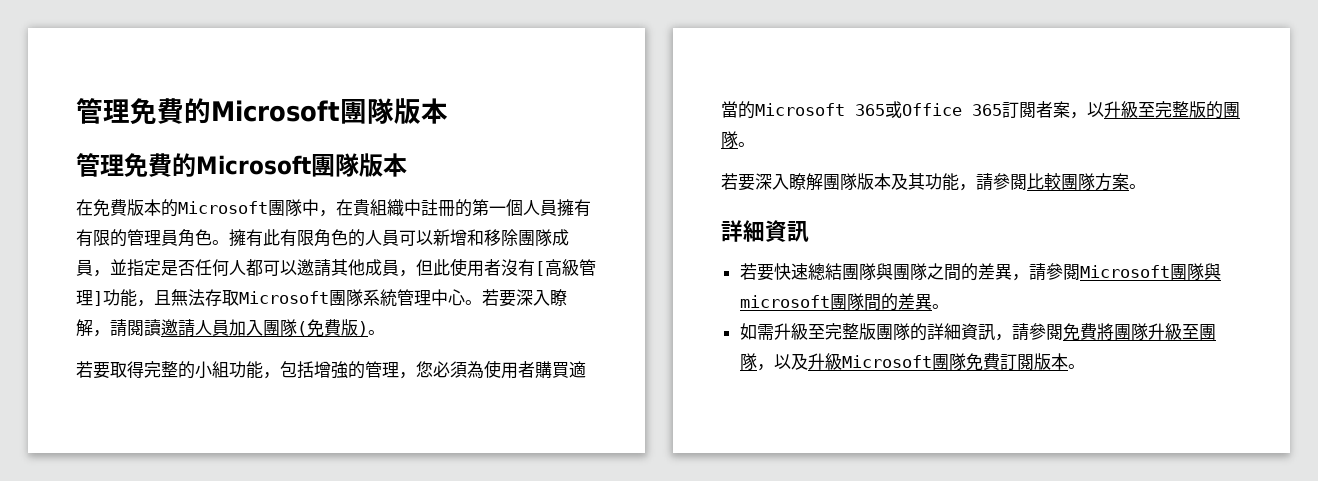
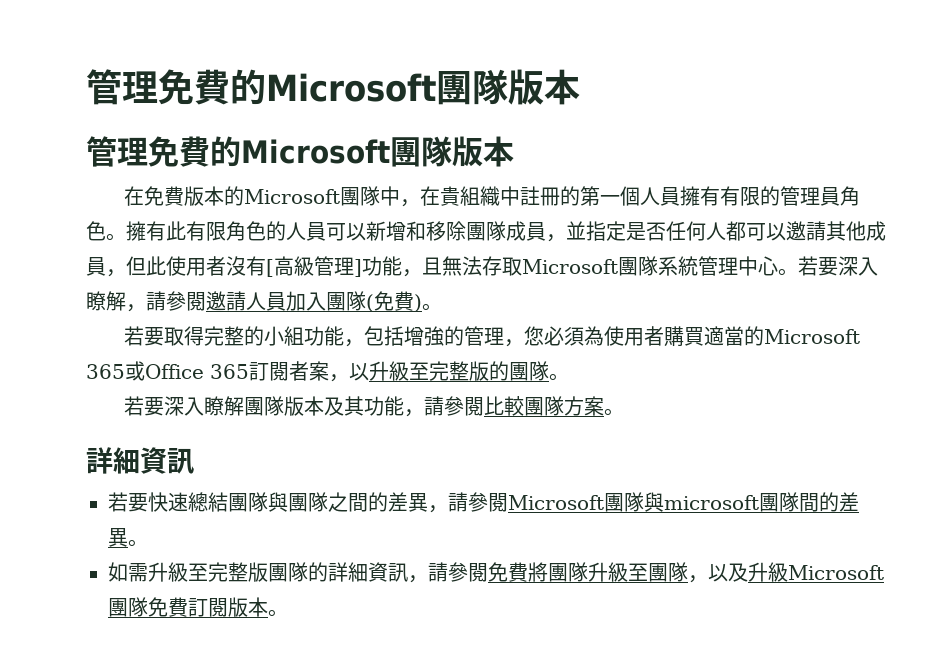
- 若要深入瞭解，請閱讀邀請人員加入團隊(免費版)。
+ 若要深入瞭解，請參閱邀請人員加入團隊(免費)。

